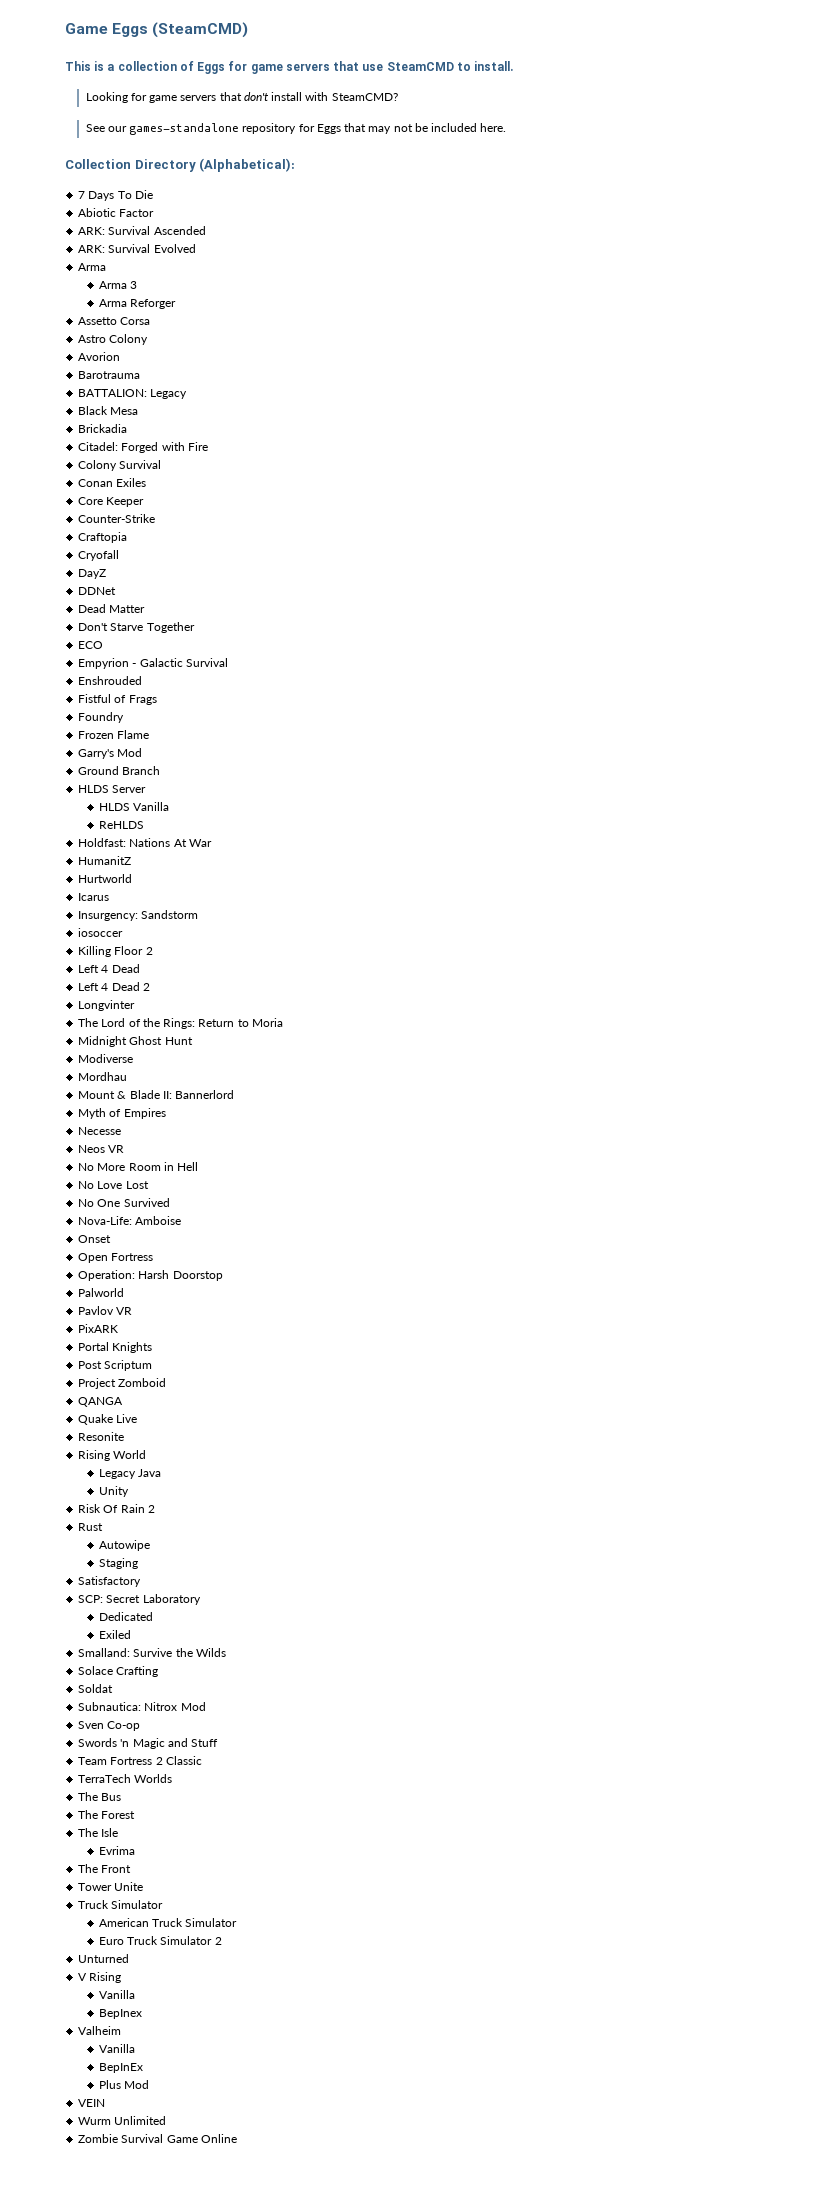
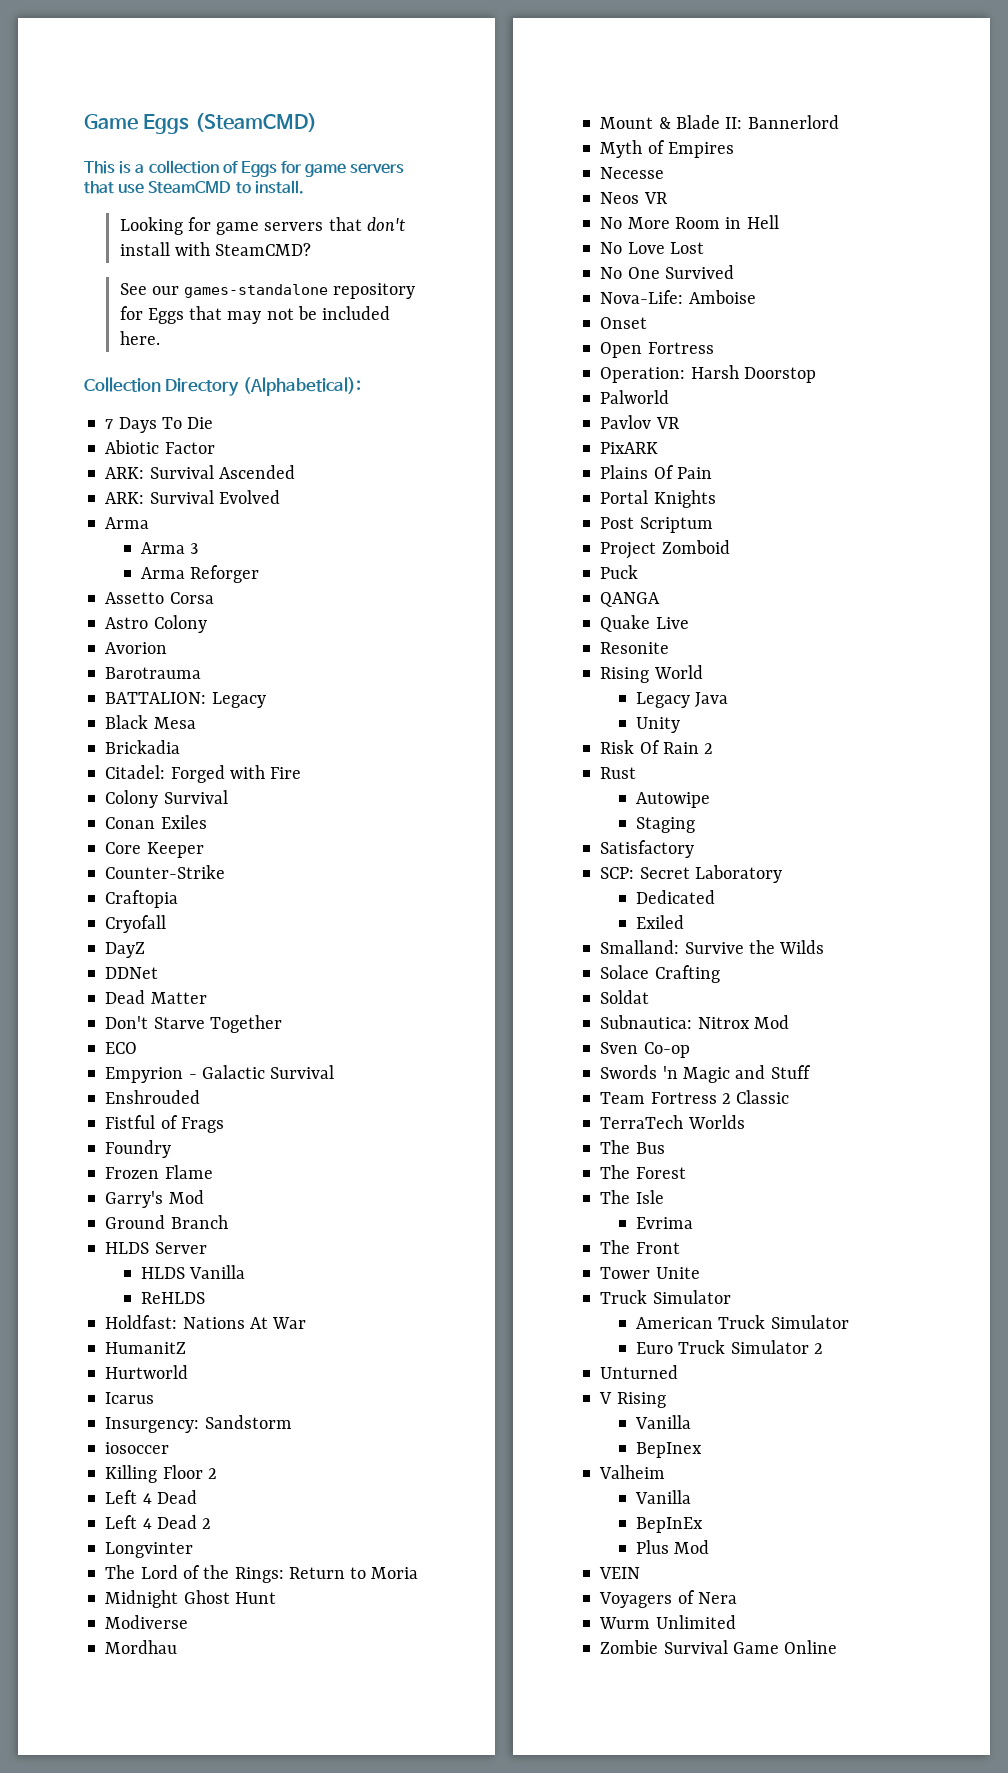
+ Plains Of Pain
+ Puck
+ Voyagers of Nera

